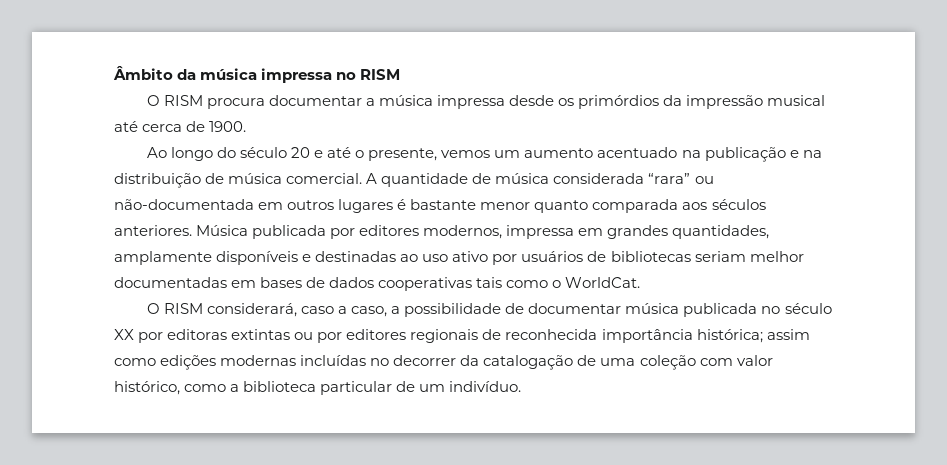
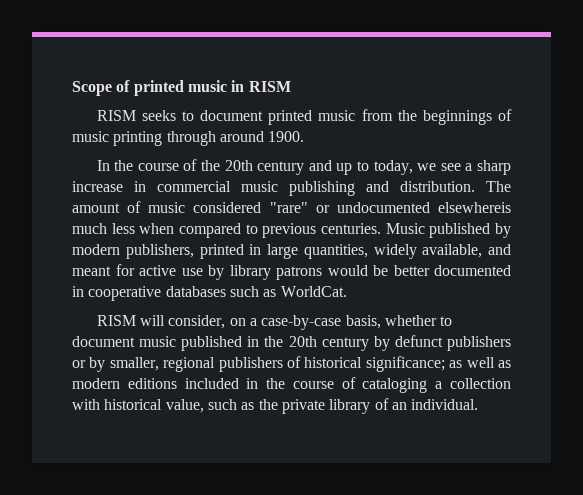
- Âmbito da música impressa no RISM
- O RISM procura documentar a música impressa desde os primórdios da impressão musical até cerca de 1900.
- Ao longo do século 20 e até o presente, vemos um aumento acentuado na publicação e na distribuição de música comercial. A quantidade de música considerada “rara” ou não-documentada em outros lugares é bastante menor quanto comparada aos séculos anteriores. Música publicada por editores modernos, impressa em grandes quantidades, amplamente disponíveis e destinadas ao uso ativo por usuários de bibliotecas seriam melhor documentadas em bases de dados cooperativas tais como o WorldCat.
- O RISM considerará, caso a caso, a possibilidade de documentar música publicada no século XX por editoras extintas ou por editores regionais de reconhecida importância histórica; assim como edições modernas incluídas no decorrer da catalogação de uma coleção com valor histórico, como a biblioteca particular de um indivíduo.
+ Scope of printed music in RISM
+ RISM seeks to document printed music from the beginnings of music printing through around 1900.
+ In the course of the 20th century and up to today, we see a sharp increase in commercial music publishing and distribution. The amount of music considered "rare" or undocumented elsewhereis much less when compared to previous centuries. Music published by modern publishers, printed in large quantities, widely available, and meant for active use by library patrons would be better documented in cooperative databases such as WorldCat.
+ RISM will consider, on a case-by-case basis, whether to document music published in the 20th century by defunct publishers or by smaller, regional publishers of historical significance; as well as modern editions included in the course of cataloging a collection with historical value, such as the private library of an individual.

